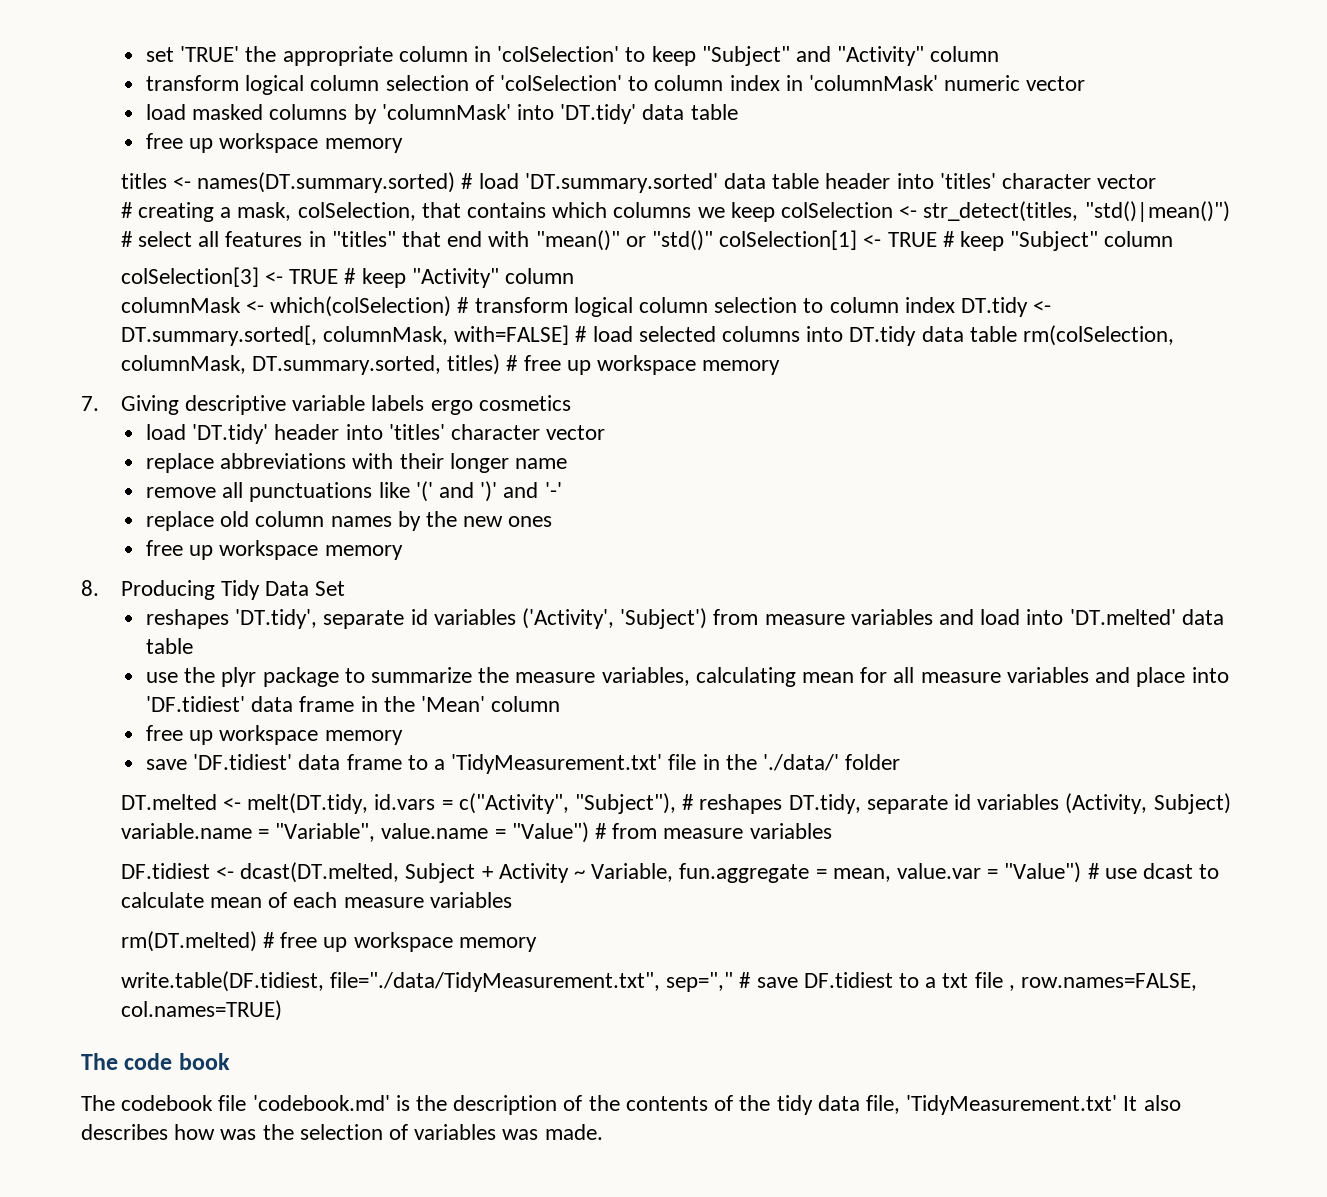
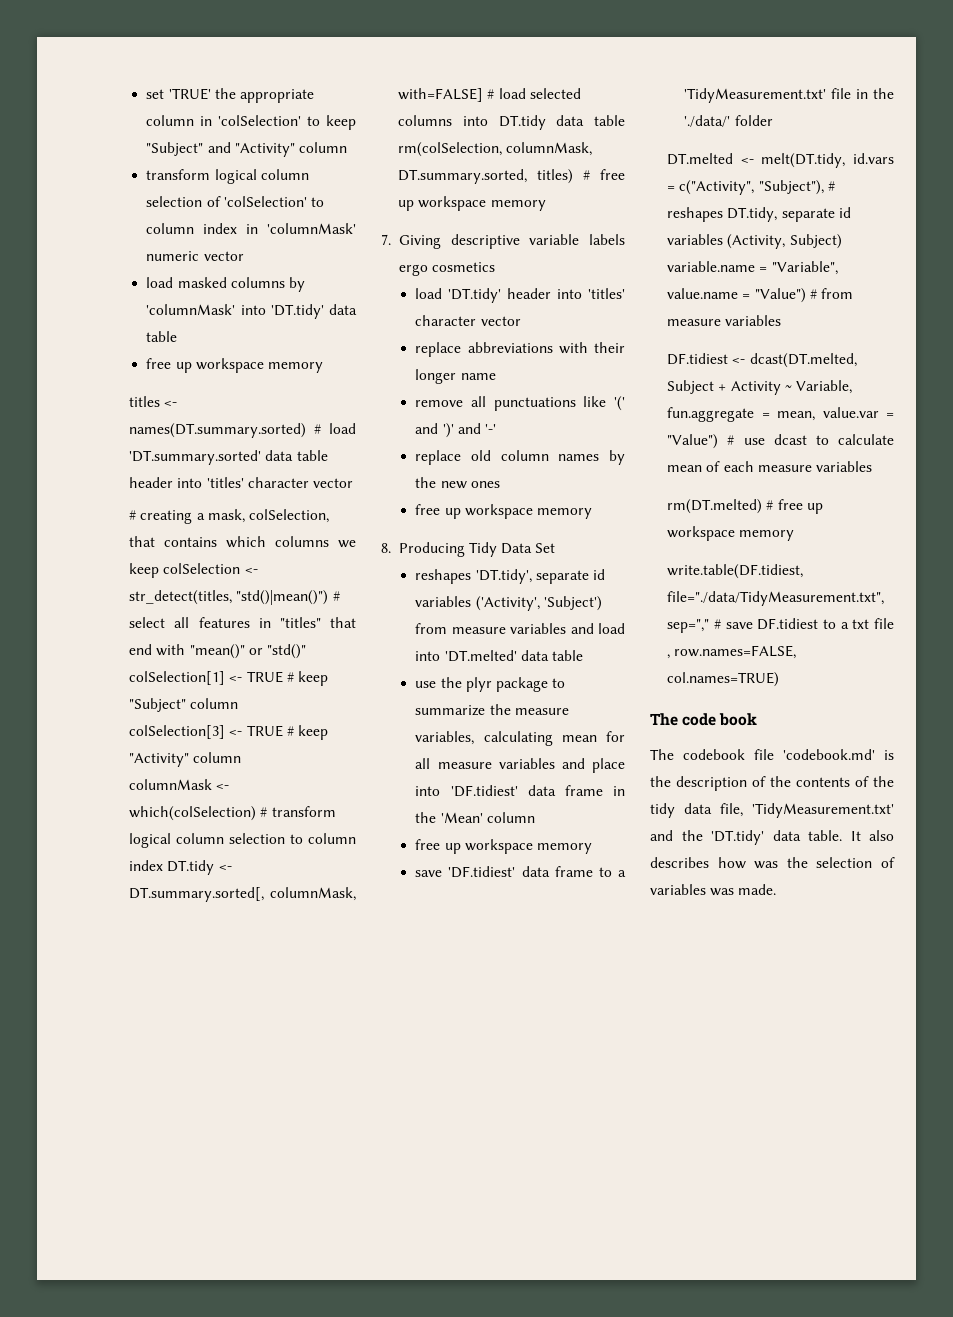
- The codebook file 'codebook.md' is the description of the contents of the tidy data file, 'TidyMeasurement.txt' It also describes how was the selection of variables was made.
+ The codebook file 'codebook.md' is the description of the contents of the tidy data file, 'TidyMeasurement.txt' and the 'DT.tidy' data table. It also describes how was the selection of variables was made.

